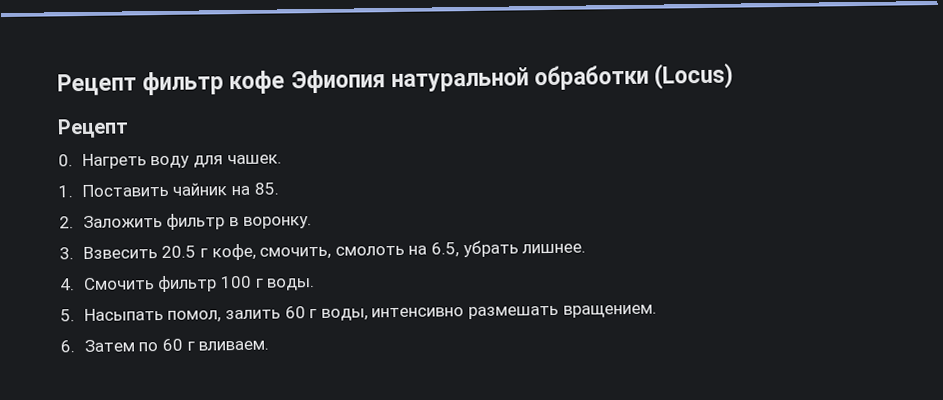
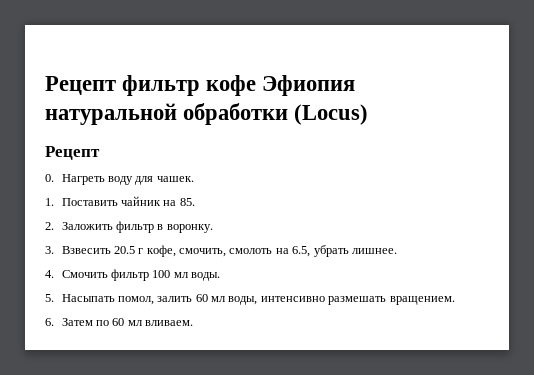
- 4. Смочить фильтр 100 г воды.
+ 4. Смочить фильтр 100 мл воды.
- 5. Насыпать помол, залить 60 г воды, интенсивно размешать вращением.
+ 5. Насыпать помол, залить 60 мл воды, интенсивно размешать вращением.
- 6. Затем по 60 г вливаем.
+ 6. Затем по 60 мл вливаем.

